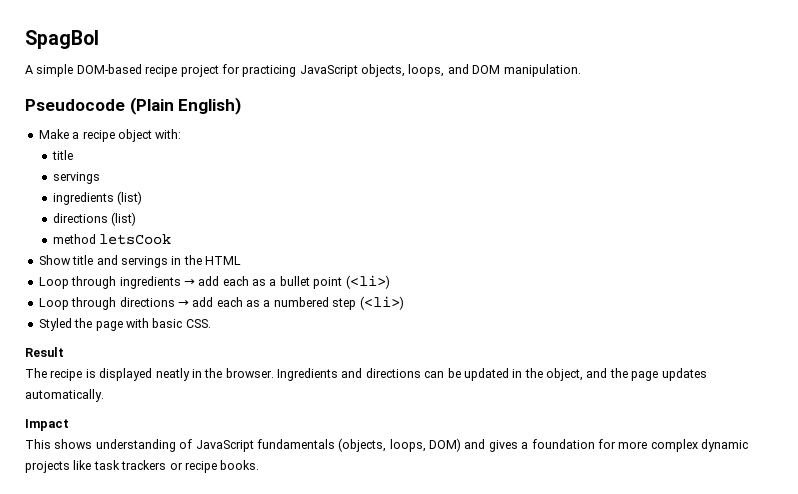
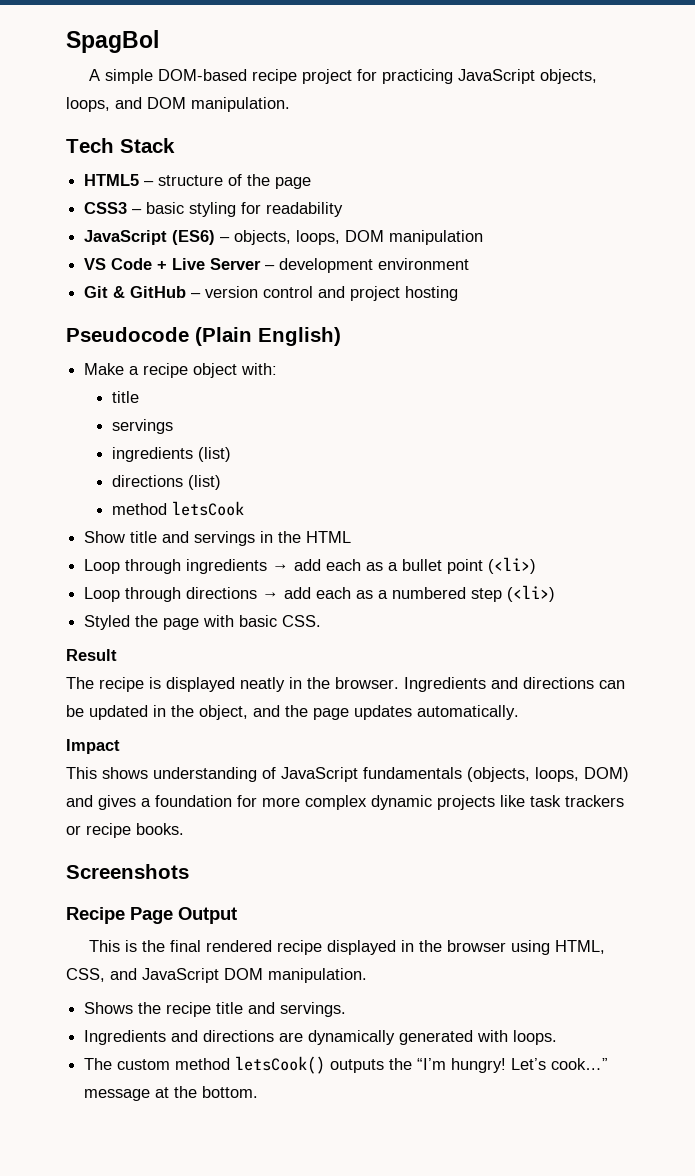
+ Tech Stack
+ HTML5 – structure of the page
+ CSS3 – basic styling for readability
+ JavaScript (ES6) – objects, loops, DOM manipulation
+ VS Code + Live Server – development environment
+ Git & GitHub – version control and project hosting
+ Screenshots
+ Recipe Page Output
+ This is the final rendered recipe displayed in the browser using HTML, CSS, and JavaScript DOM manipulation.
+ Shows the recipe title and servings.
+ Ingredients and directions are dynamically generated with loops.
+ The custom method letsCook() outputs the “I’m hungry! Let’s cook…” message at the bottom.

